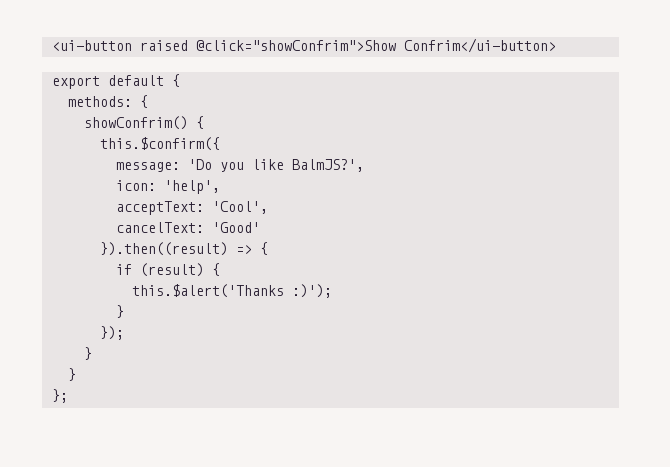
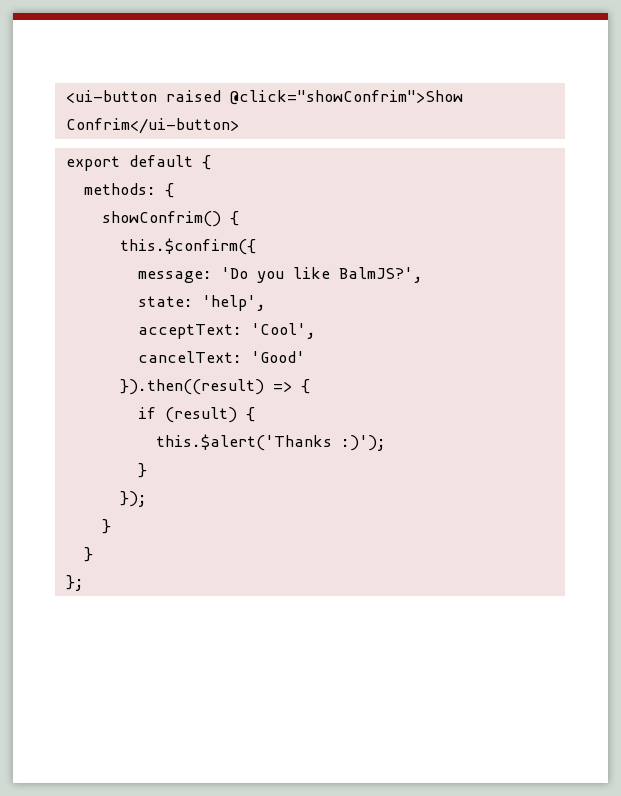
- icon: 'help',
+ state: 'help',

